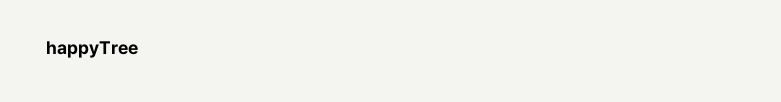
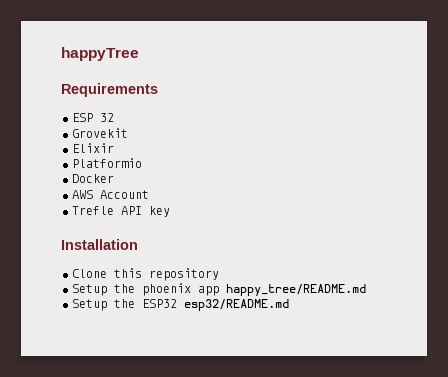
+ Requirements
+ ESP 32
+ Grovekit
+ Elixir
+ Platformio
+ Docker
+ AWS Account
+ Trefle API key
+ Installation
+ Clone this repository
+ Setup the phoenix app happy_tree/README.md
+ Setup the ESP32 esp32/README.md

